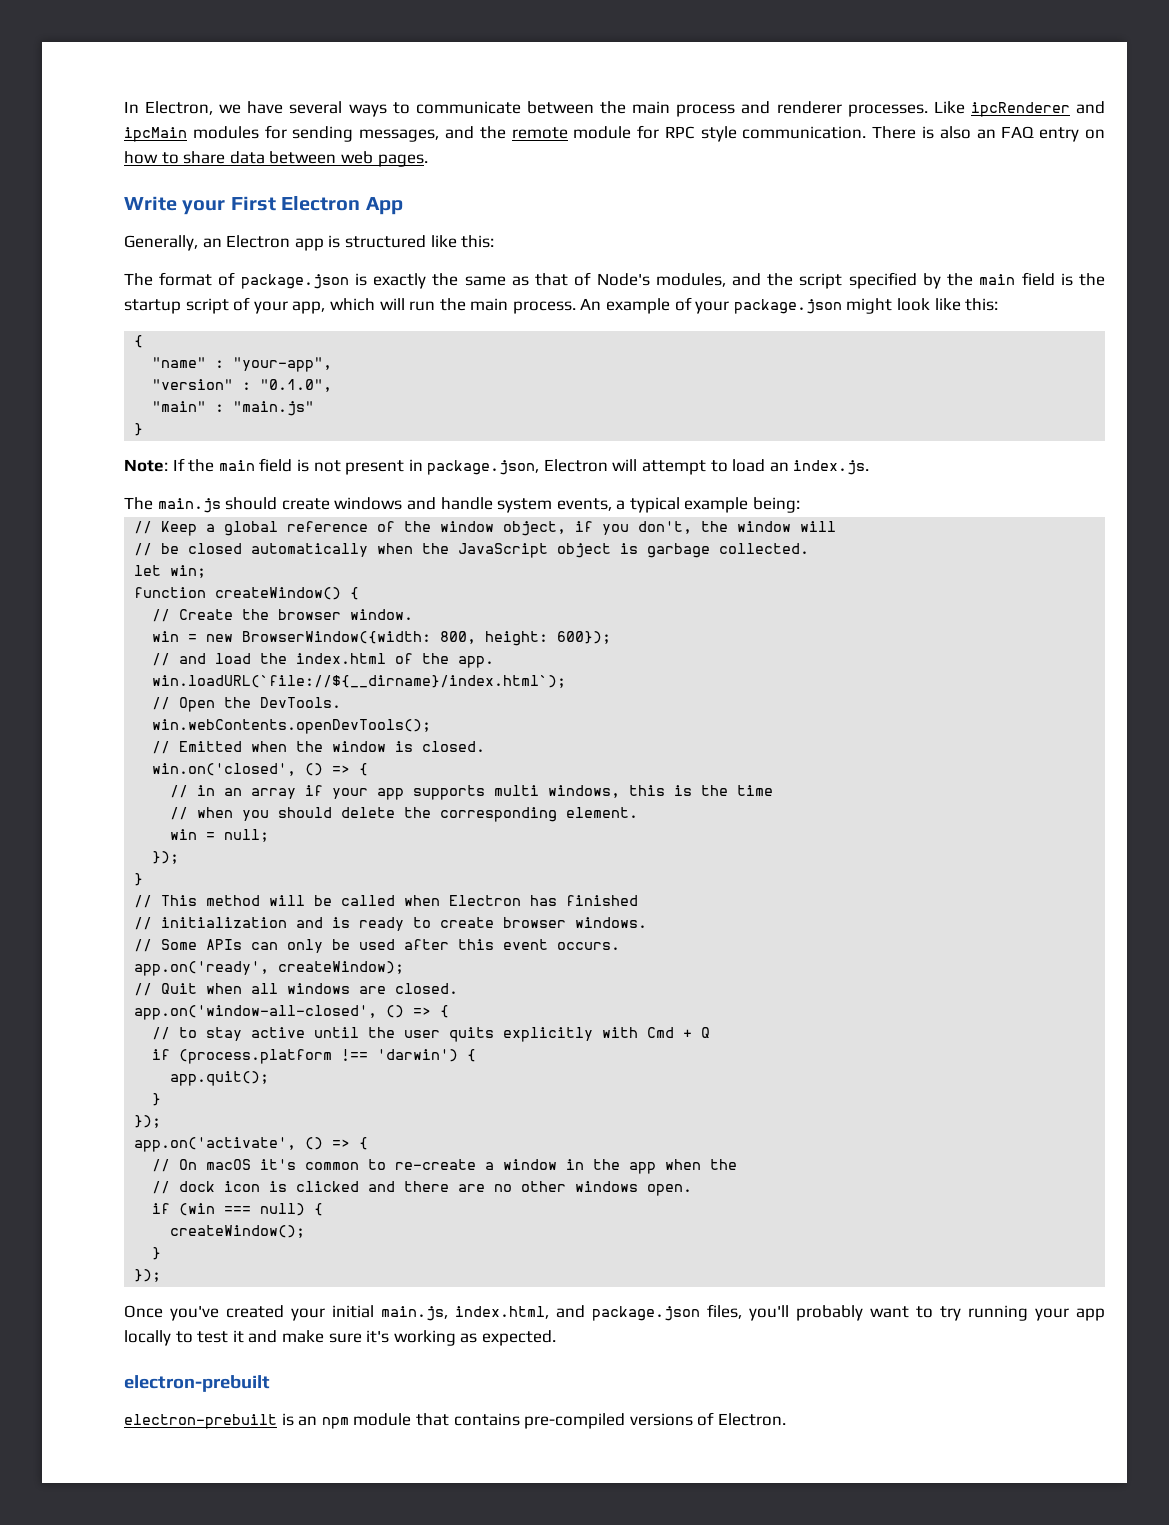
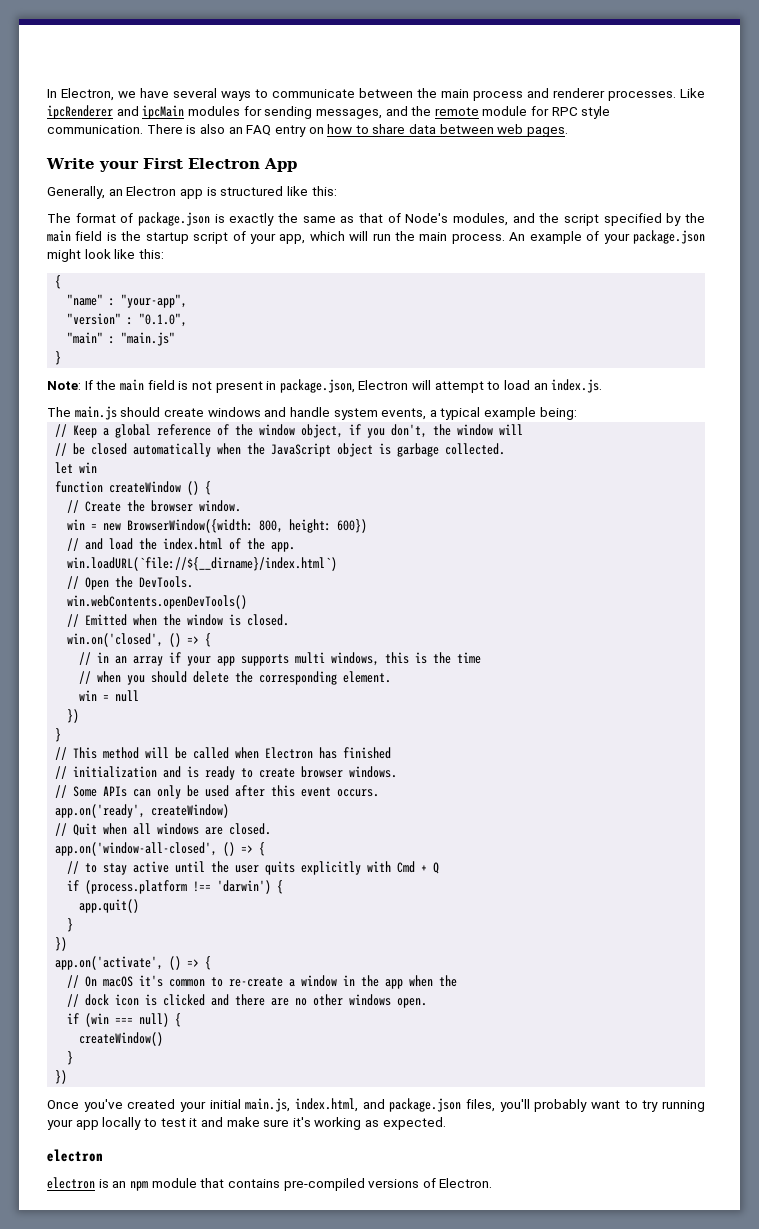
- let win;
+ let win
- function createWindow() {
+ function createWindow () {
- win = new BrowserWindow({width: 800, height: 600});
+ win = new BrowserWindow({width: 800, height: 600})
- win.loadURL(`file://${__dirname}/index.html`);
+ win.loadURL(`file://${__dirname}/index.html`)
- win.webContents.openDevTools();
+ win.webContents.openDevTools()
- win = null;
- });
+ win = null
+ })
- app.on('ready', createWindow);
+ app.on('ready', createWindow)
- app.quit();
+ app.quit()
  }
- });
+ })
- createWindow();
+ createWindow()
  }
- });
+ })
  Once you've created your initial main.js, index.html, and package.json files, you'll probably want to try running your app locally to test it and make sure it's working as expected.
- electron-prebuilt
- electron-prebuilt is an npm module that contains pre-compiled versions of Electron.
+ electron
+ electron is an npm module that contains pre-compiled versions of Electron.

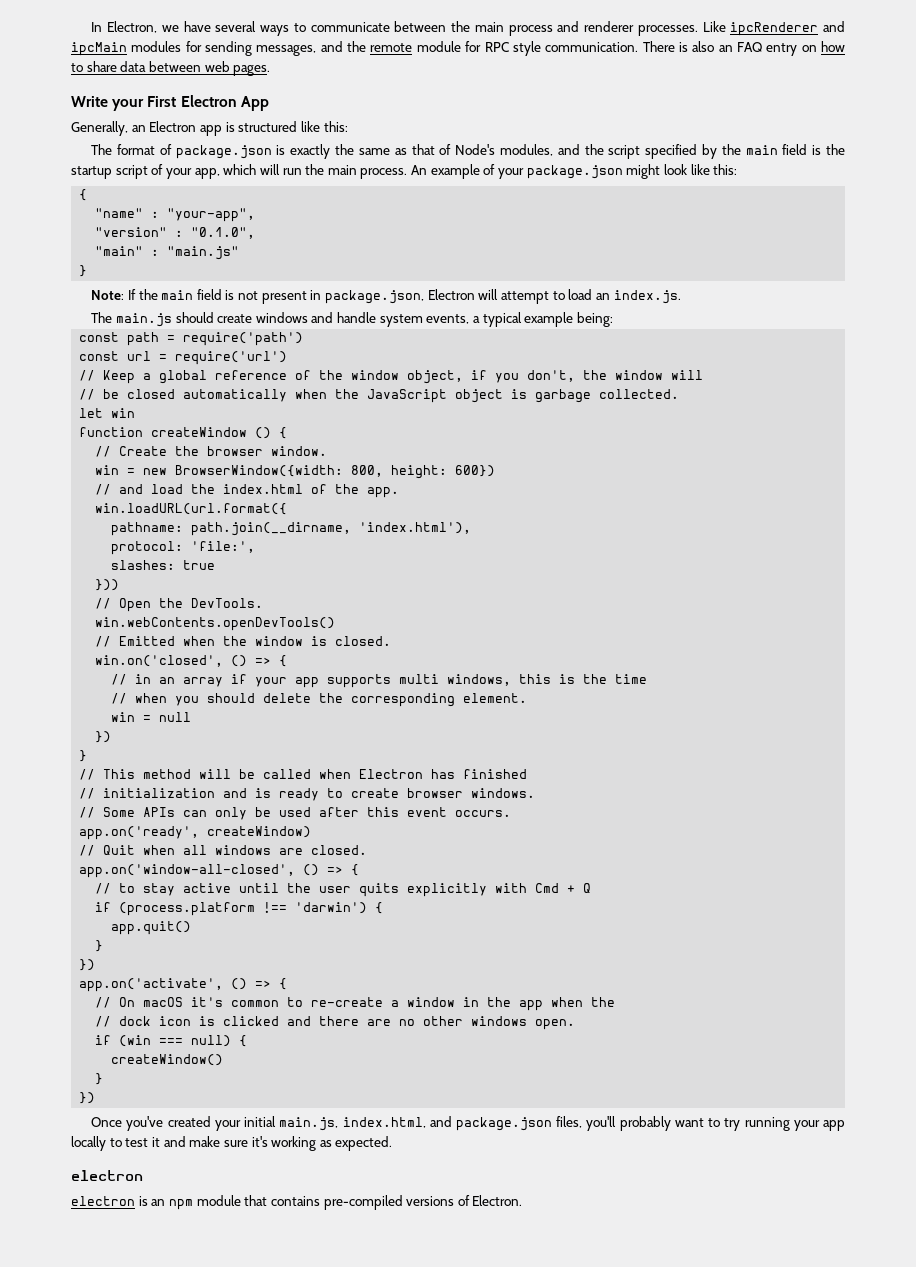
+ const path = require('path')
+ const url = require('url')
- win.loadURL(`file://${__dirname}/index.html`)
+ win.loadURL(url.format({
+ pathname: path.join(__dirname, 'index.html'),
+ protocol: 'file:',
+ slashes: true
+ }))

